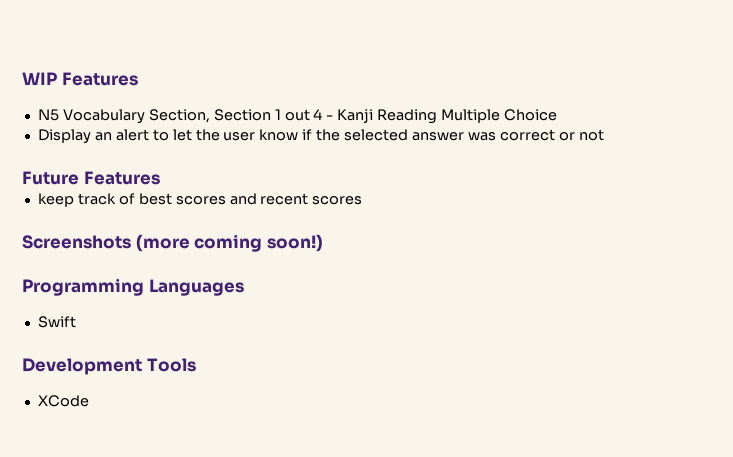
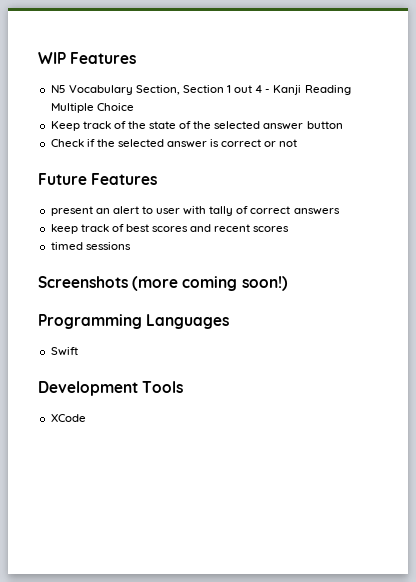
- Display an alert to let the user know if the selected answer was correct or not
+ Keep track of the state of the selected answer button
+ Check if the selected answer is correct or not
+ present an alert to user with tally of correct answers
+ timed sessions

